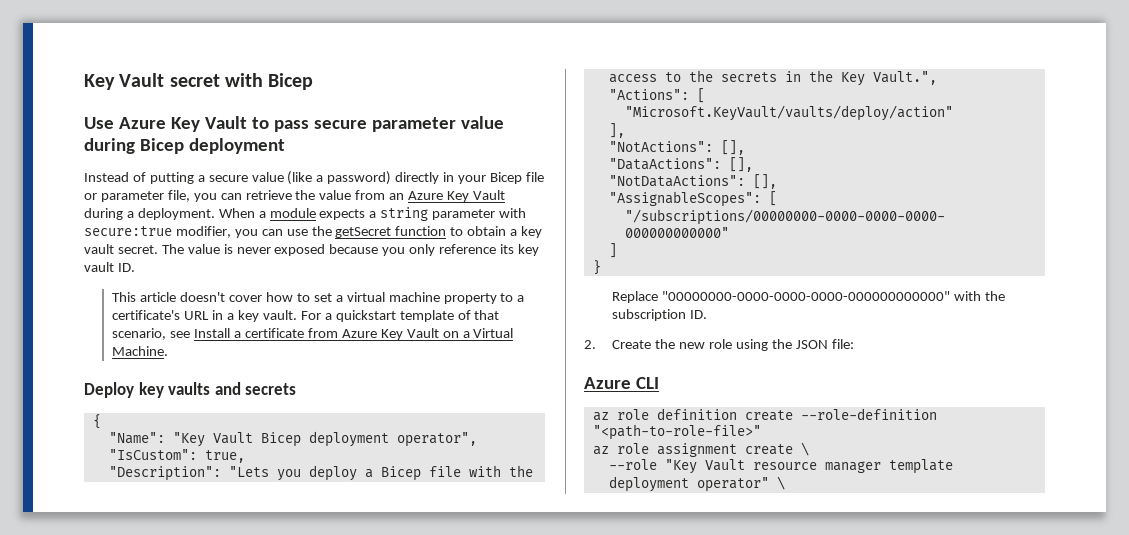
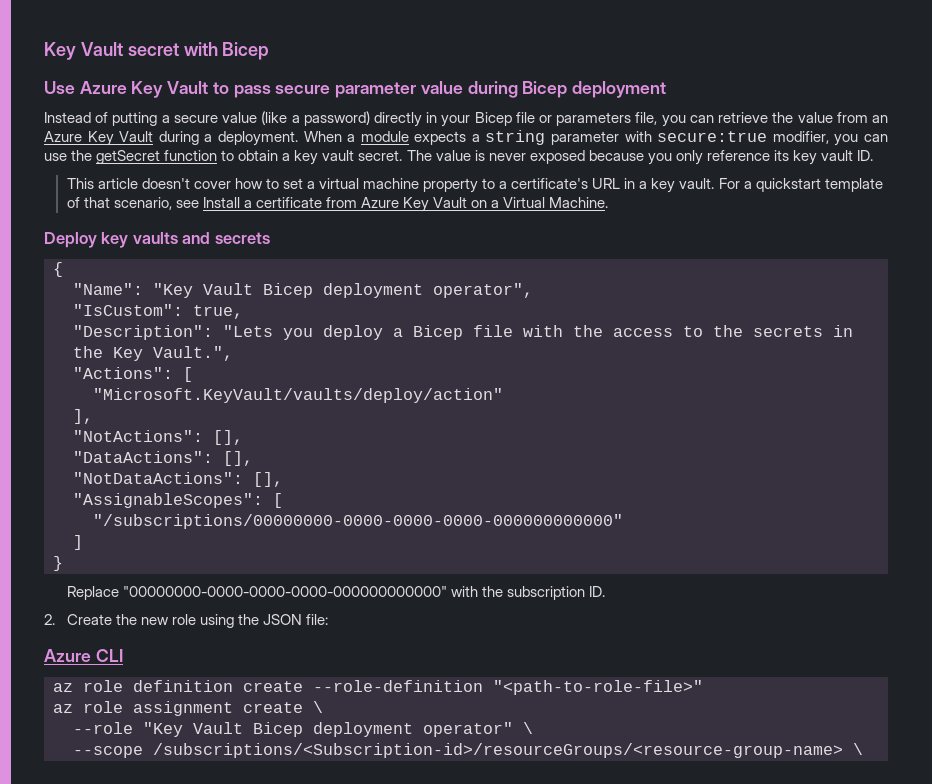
- Instead of putting a secure value (like a password) directly in your Bicep file or parameter file, you can retrieve the value from an Azure Key Vault during a deployment.
+ Instead of putting a secure value (like a password) directly in your Bicep file or parameters file, you can retrieve the value from an Azure Key Vault during a deployment.
- --role "Key Vault resource manager template deployment operator" \
+ --role "Key Vault Bicep deployment operator" \
+ --scope /subscriptions/<Subscription-id>/resourceGroups/<resource-group-name> \

